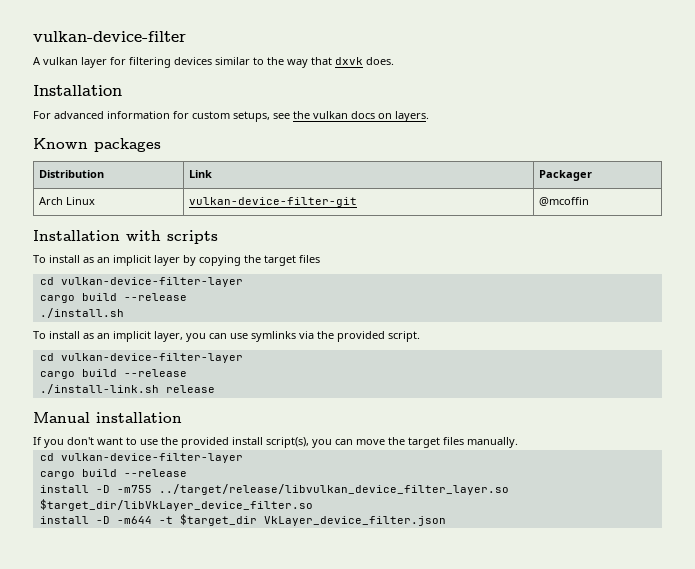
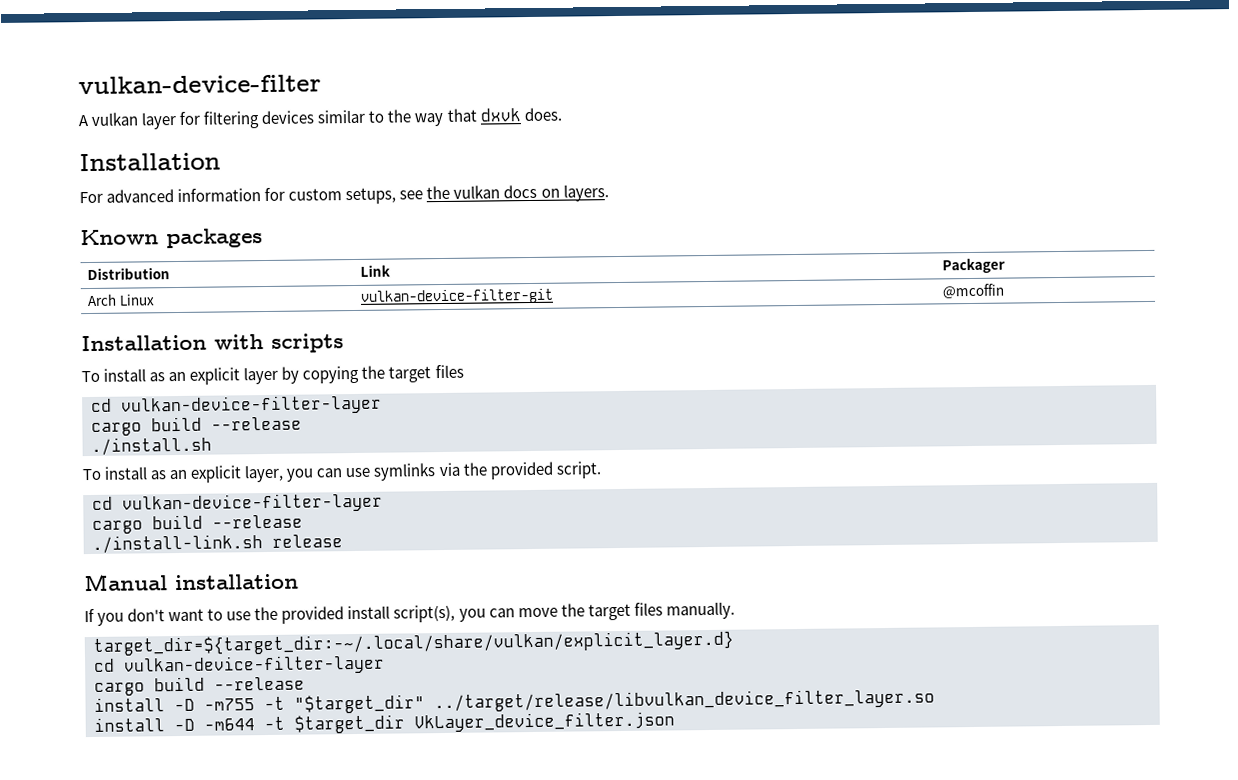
- To install as an implicit layer by copying the target files
+ To install as an explicit layer by copying the target files
- To install as an implicit layer, you can use symlinks via the provided script.
+ To install as an explicit layer, you can use symlinks via the provided script.
+ target_dir=${target_dir:-~/.local/share/vulkan/explicit_layer.d}
- install -D -m755 ../target/release/libvulkan_device_filter_layer.so $target_dir/libVkLayer_device_filter.so
+ install -D -m755 -t "$target_dir" ../target/release/libvulkan_device_filter_layer.so

